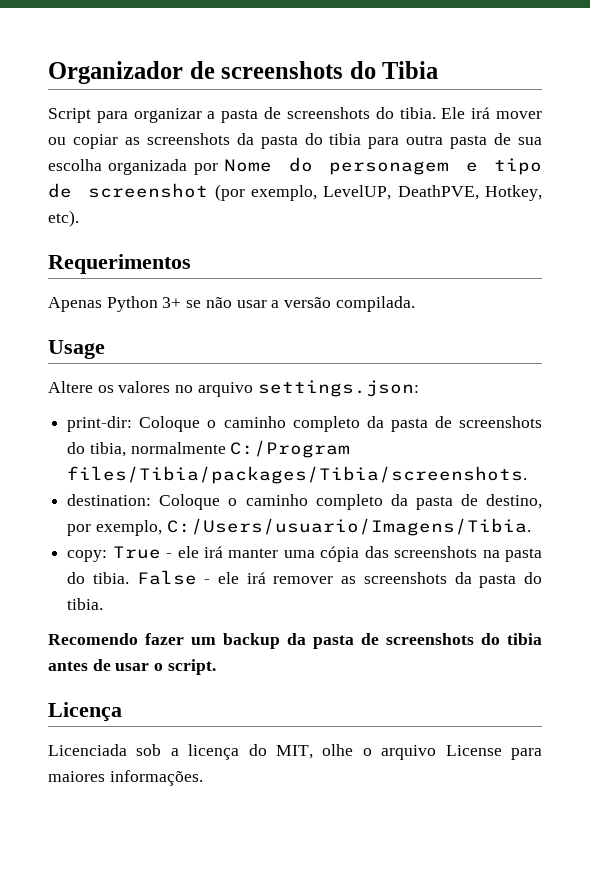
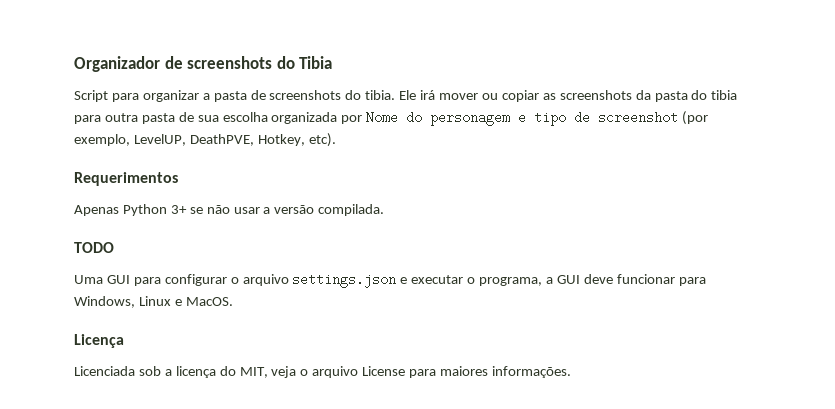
- Usage
- Altere os valores no arquivo settings.json:
- print-dir: Coloque o caminho completo da pasta de screenshots do tibia, normalmente C:/Program files/Tibia/packages/Tibia/screenshots.
- destination: Coloque o caminho completo da pasta de destino, por exemplo, C:/Users/usuario/Imagens/Tibia.
- copy: True - ele irá manter uma cópia das screenshots na pasta do tibia. False - ele irá remover as screenshots da pasta do tibia.
- Recomendo fazer um backup da pasta de screenshots do tibia antes de usar o script.
+ TODO
+ Uma GUI para configurar o arquivo settings.json e executar o programa, a GUI deve funcionar para Windows, Linux e MacOS.
- Licenciada sob a licença do MIT, olhe o arquivo License para maiores informações.
+ Licenciada sob a licença do MIT, veja o arquivo License para maiores informações.

